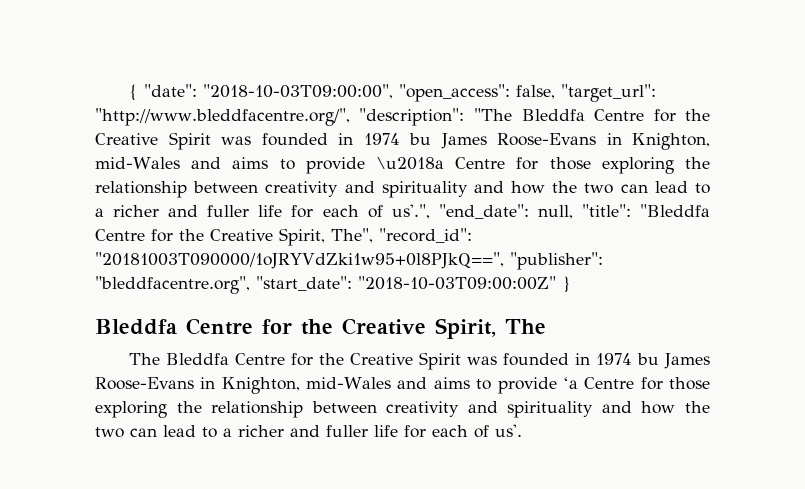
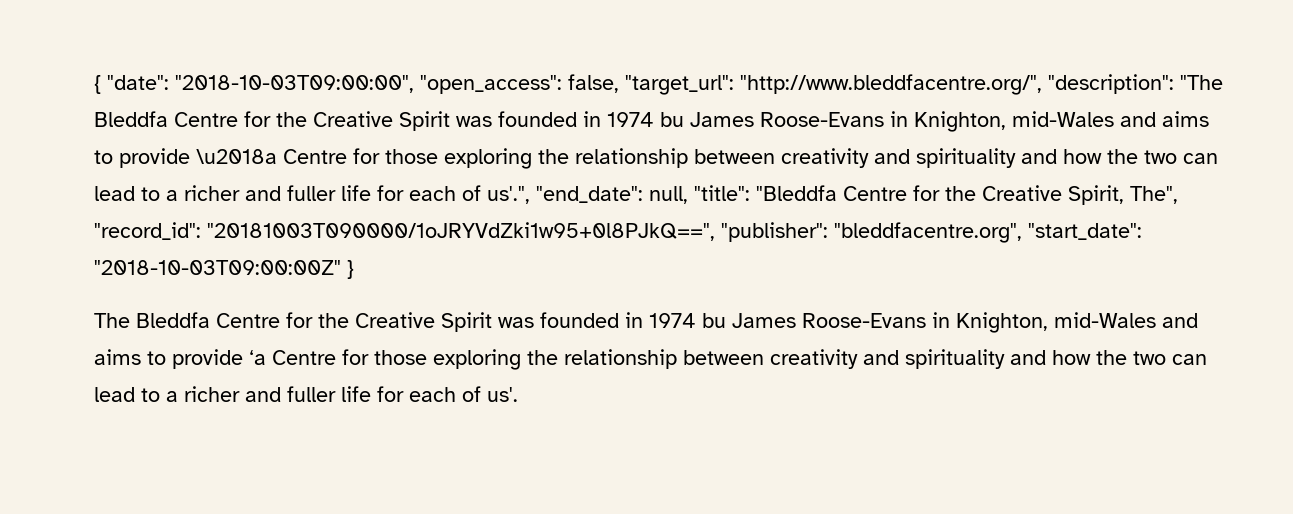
- Bleddfa Centre for the Creative Spirit, The

